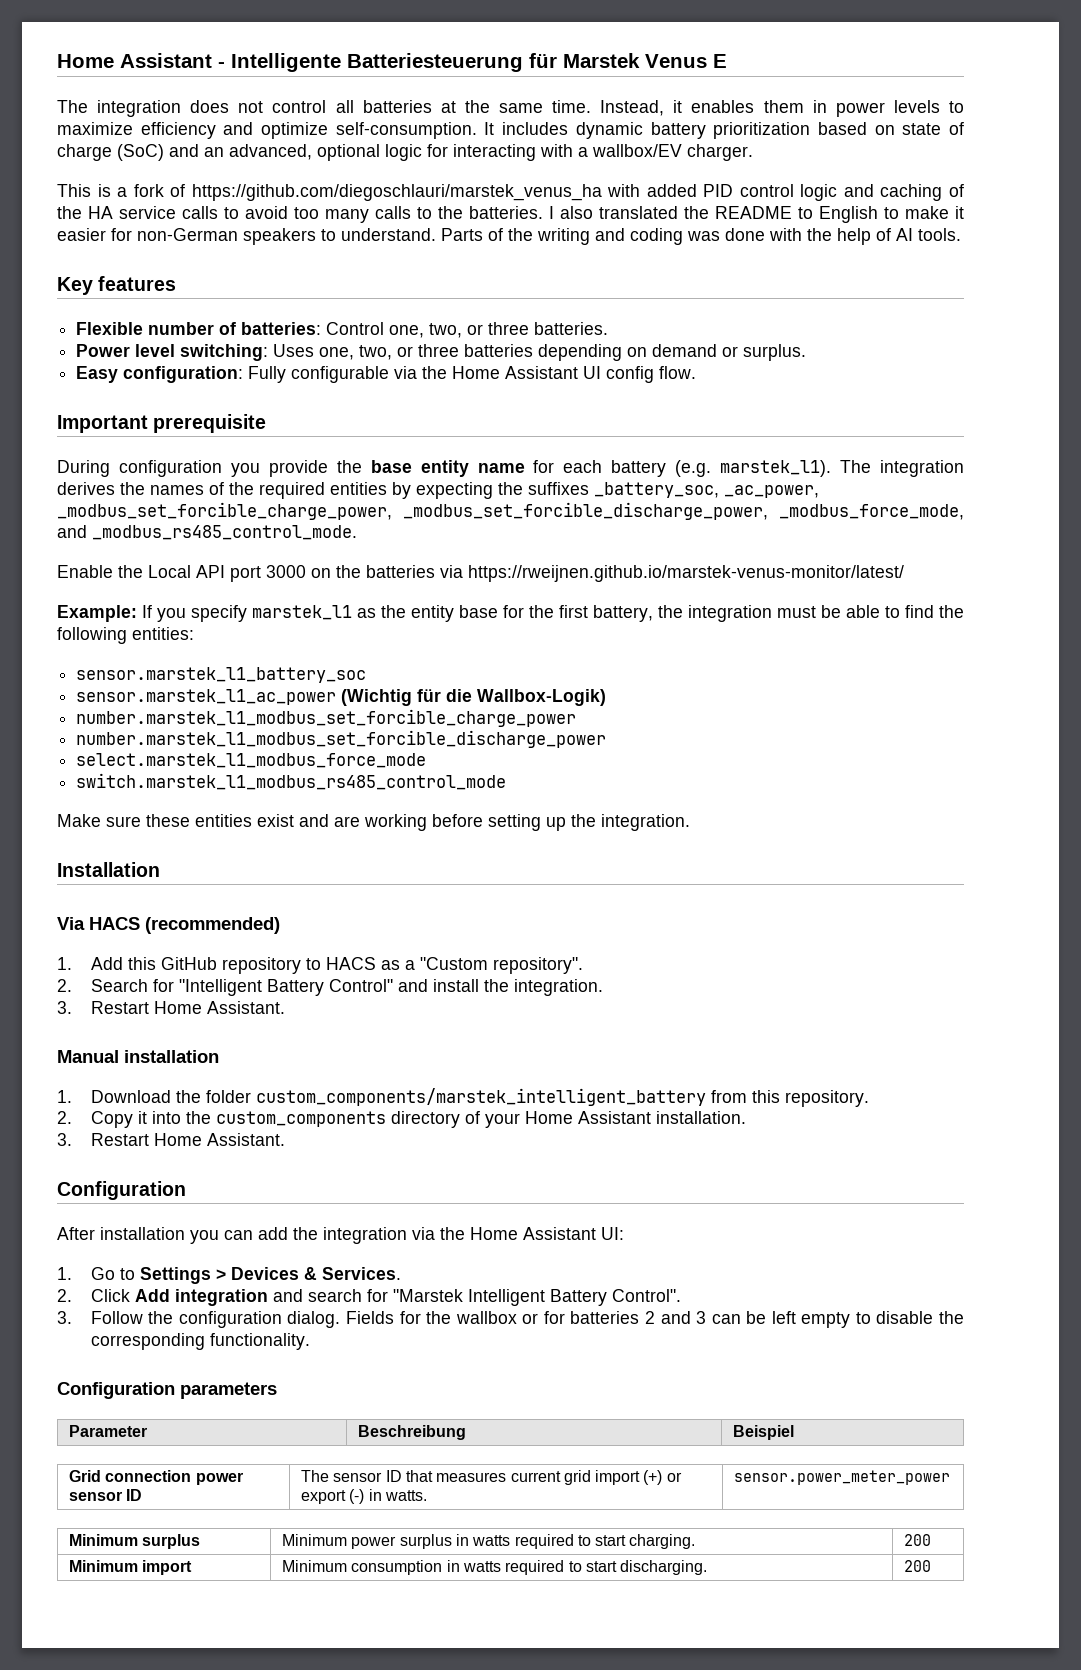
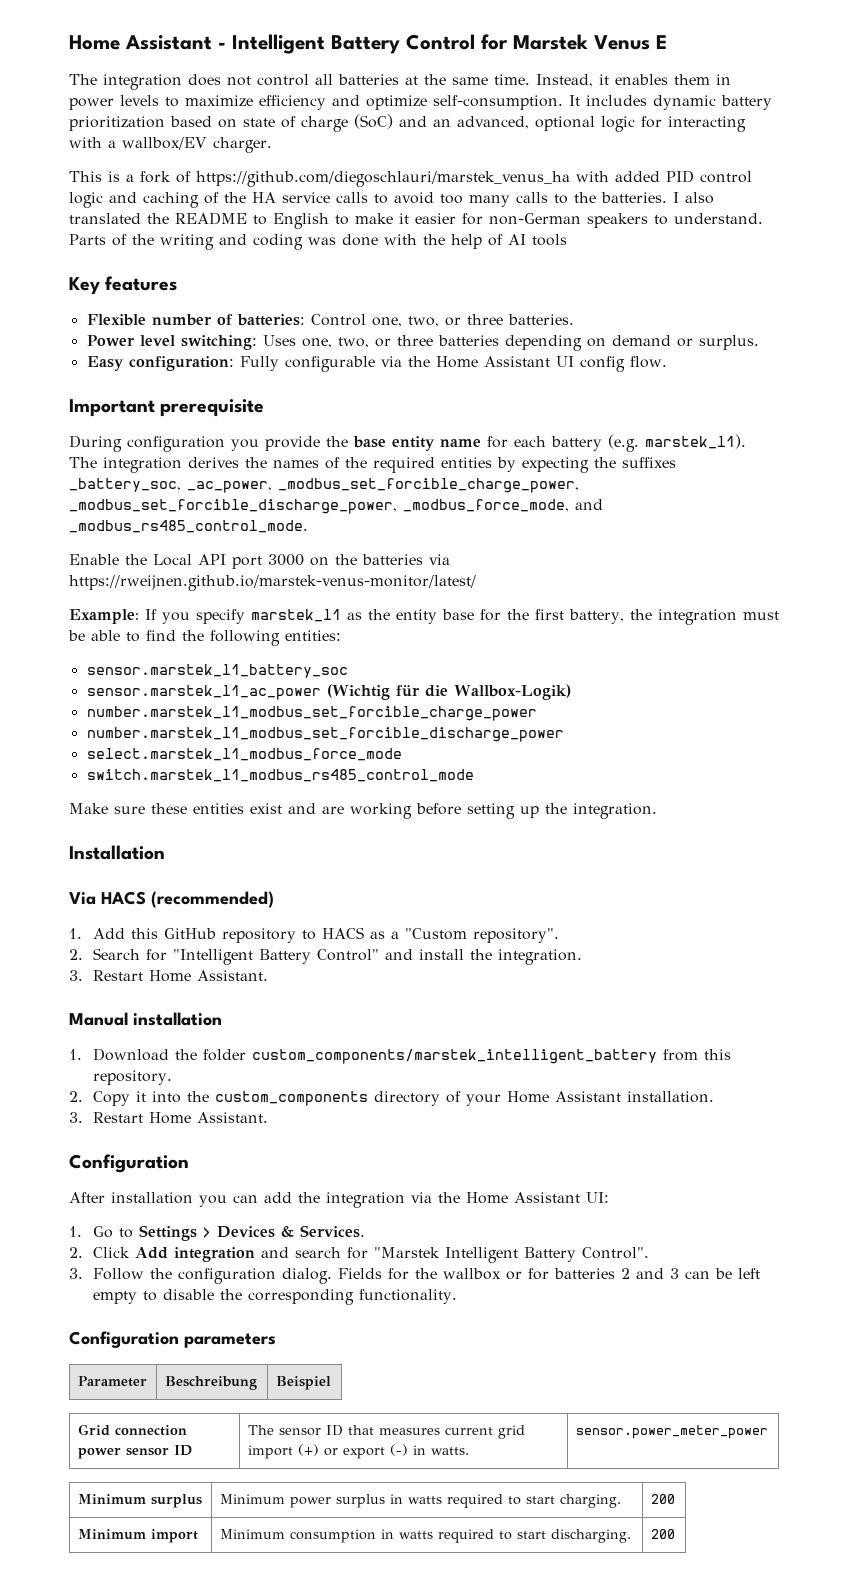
- Home Assistant - Intelligente Batteriesteuerung für Marstek Venus E
+ Home Assistant - Intelligent Battery Control for Marstek Venus E
- Parts of the writing and coding was done with the help of AI tools.
+ Parts of the writing and coding was done with the help of AI tools

